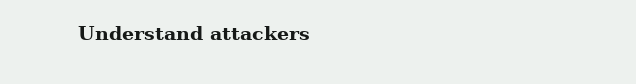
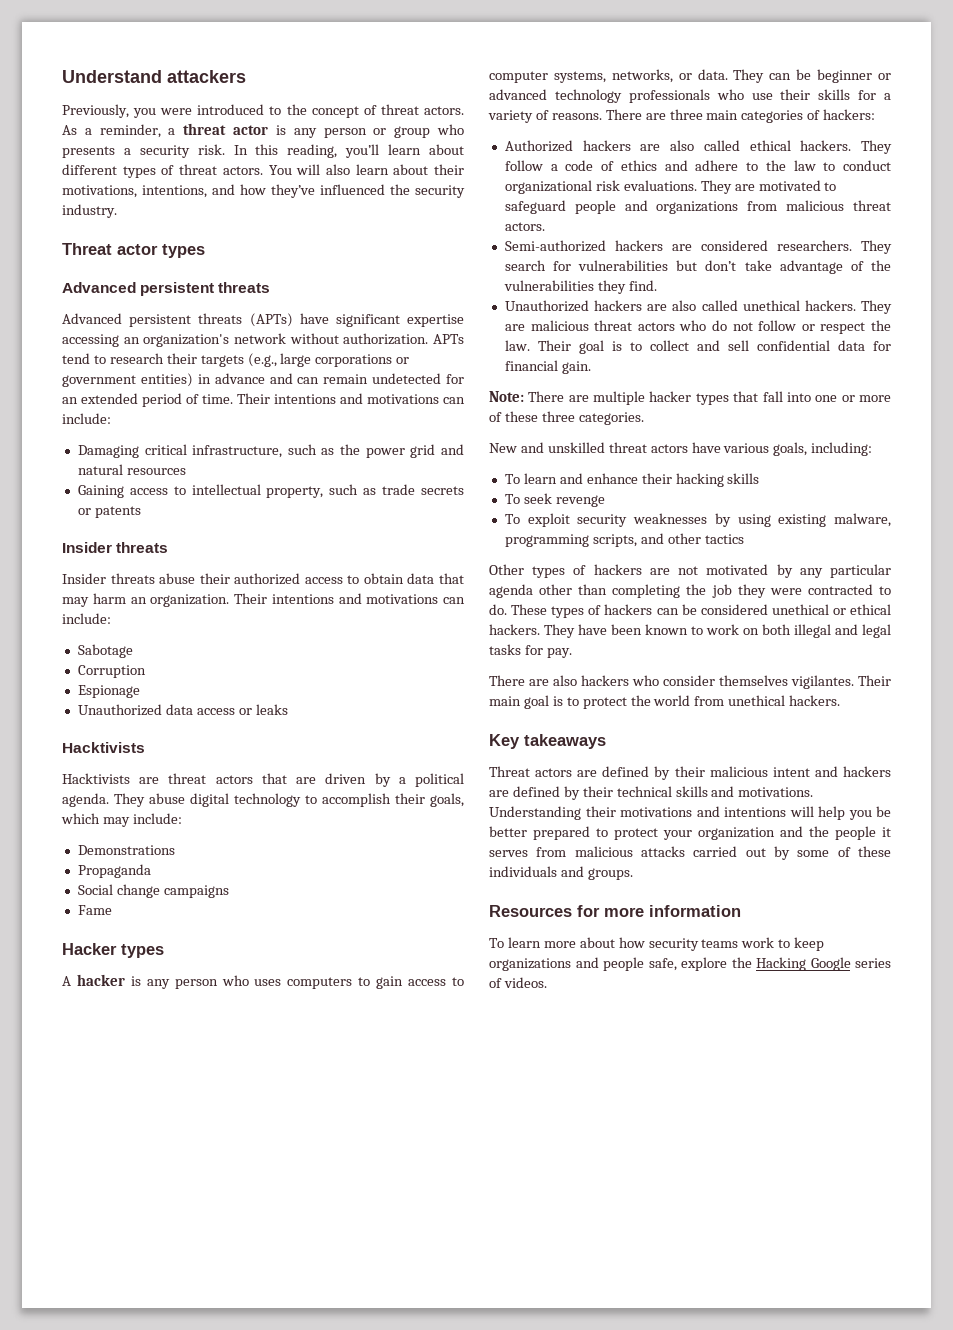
+ Previously, you were introduced to the concept of threat actors. As a reminder, a threat actor is any person or group who presents a security risk. In this reading, you’ll learn about different types of threat actors. You will also learn about their motivations, intentions, and how they’ve influenced the security industry.
+ Threat actor types
+ Advanced persistent threats
+ Advanced persistent threats (APTs) have significant expertise accessing an organization's network without authorization. APTs tend to research their targets (e.g., large corporations or government entities) in advance and can remain undetected for an extended period of time. Their intentions and motivations can include:
+ Damaging critical infrastructure, such as the power grid and natural resources
+ Gaining access to intellectual property, such as trade secrets or patents
+ Insider threats
+ Insider threats abuse their authorized access to obtain data that may harm an organization. Their intentions and motivations can include:
+ Sabotage
+ Corruption
+ Espionage
+ Unauthorized data access or leaks
+ Hacktivists
+ Hacktivists are threat actors that are driven by a political agenda. They abuse digital technology to accomplish their goals, which may include:
+ Demonstrations
+ Propaganda
+ Social change campaigns
+ Fame
+ Hacker types
+ A hacker is any person who uses computers to gain access to computer systems, networks, or data. They can be beginner or advanced technology professionals who use their skills for a variety of reasons. There are three main categories of hackers:
+ Authorized hackers are also called ethical hackers. They follow a code of ethics and adhere to the law to conduct organizational risk evaluations. They are motivated to safeguard people and organizations from malicious threat actors.
+ Semi-authorized hackers are considered researchers. They search for vulnerabilities but don’t take advantage of the vulnerabilities they find.
+ Unauthorized hackers are also called unethical hackers. They are malicious threat actors who do not follow or respect the law. Their goal is to collect and sell confidential data for financial gain.
+ Note: There are multiple hacker types that fall into one or more of these three categories.
+ New and unskilled threat actors have various goals, including:
+ To learn and enhance their hacking skills
+ To seek revenge
+ To exploit security weaknesses by using existing malware, programming scripts, and other tactics
+ Other types of hackers are not motivated by any particular agenda other than completing the job they were contracted to do. These types of hackers can be considered unethical or ethical hackers. They have been known to work on both illegal and legal tasks for pay.
+ There are also hackers who consider themselves vigilantes. Their main goal is to protect the world from unethical hackers.
+ Key takeaways
+ Threat actors are defined by their malicious intent and hackers are defined by their technical skills and motivations. Understanding their motivations and intentions will help you be better prepared to protect your organization and the people it serves from malicious attacks carried out by some of these individuals and groups.
+ Resources for more information
+ To learn more about how security teams work to keep organizations and people safe, explore the Hacking Google series of videos.

